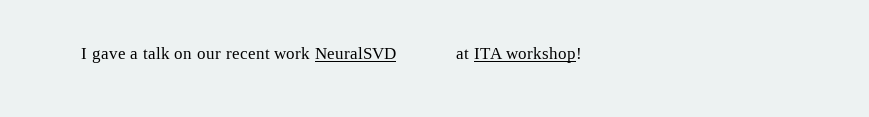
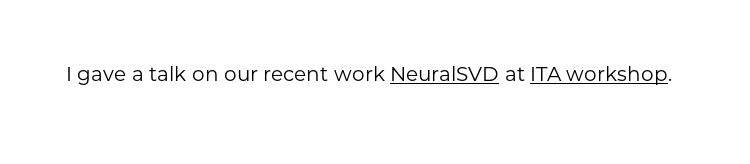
- I gave a talk on our recent work NeuralSVD at ITA workshop!
+ I gave a talk on our recent work NeuralSVD at ITA workshop.

